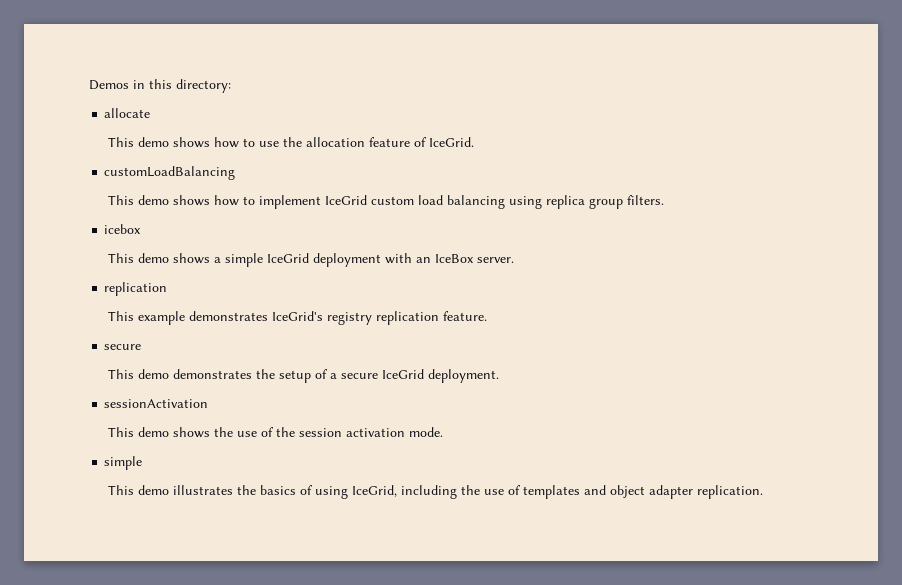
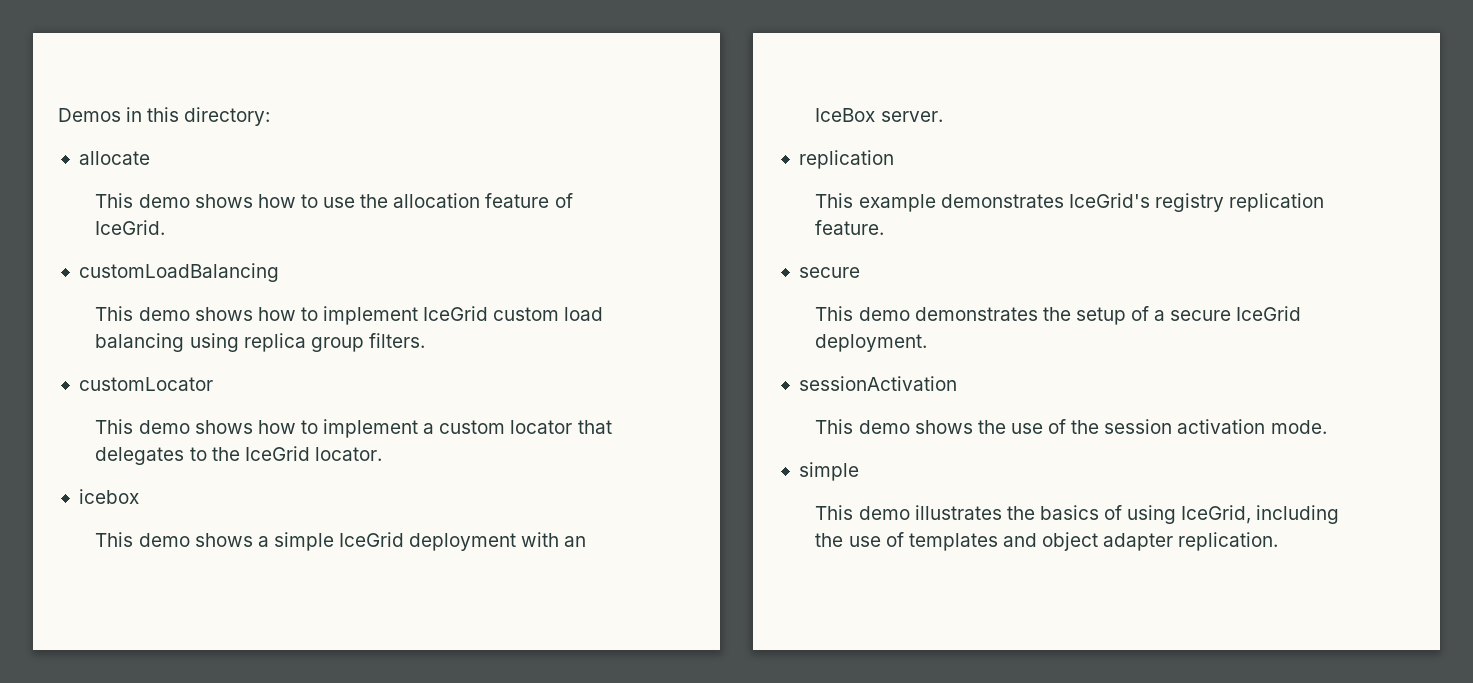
+ customLocator
+ This demo shows how to implement a custom locator that delegates to the IceGrid locator.

